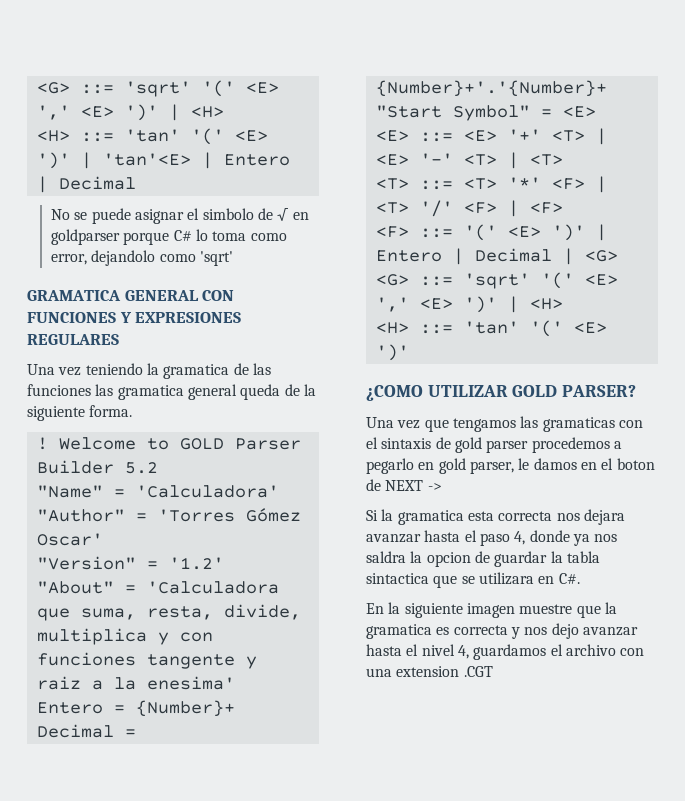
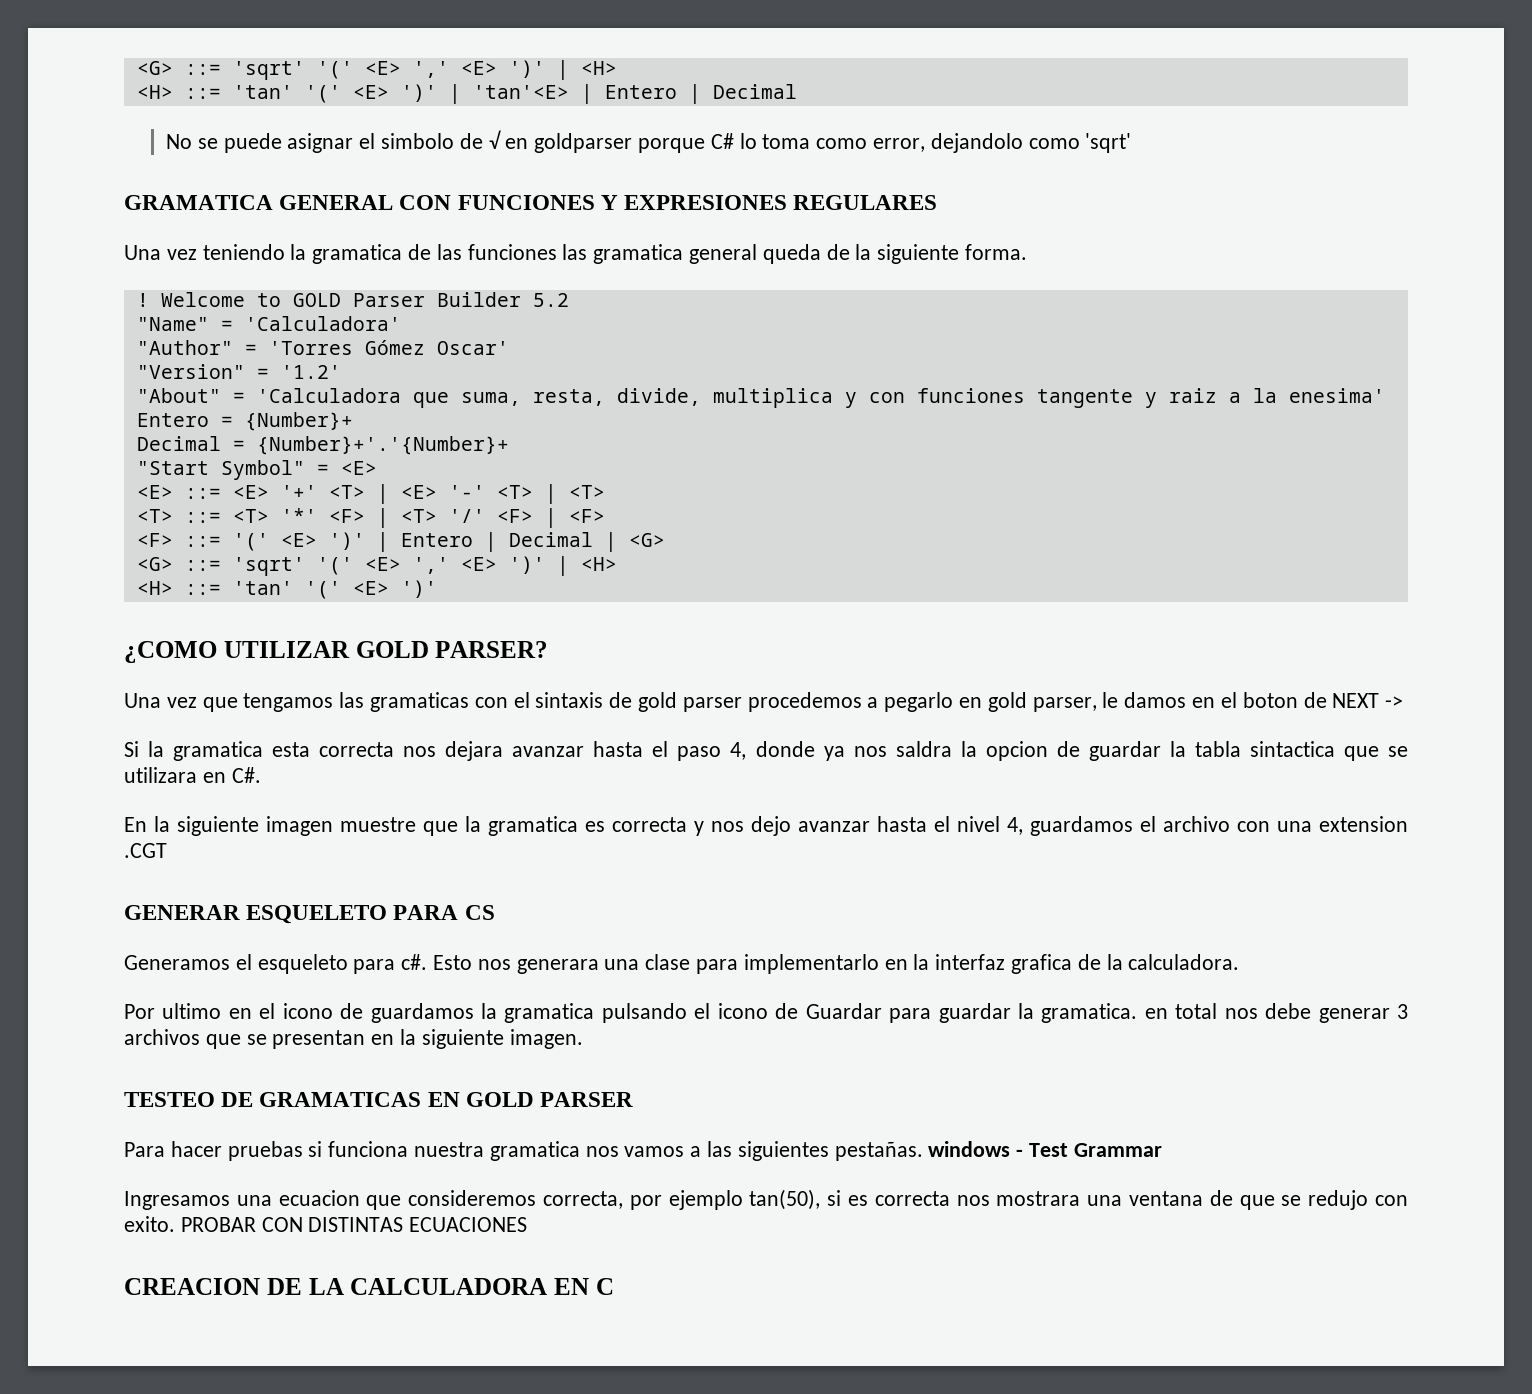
+ GENERAR ESQUELETO PARA CS
+ Generamos el esqueleto para c#. Esto nos generara una clase para implementarlo en la interfaz grafica de la calculadora.
+ Por ultimo en el icono de guardamos la gramatica pulsando el icono de Guardar para guardar la gramatica. en total nos debe generar 3 archivos que se presentan en la siguiente imagen.
+ TESTEO DE GRAMATICAS EN GOLD PARSER
+ Para hacer pruebas si funciona nuestra gramatica nos vamos a las siguientes pestañas. windows - Test Grammar
+ Ingresamos una ecuacion que consideremos correcta, por ejemplo tan(50), si es correcta nos mostrara una ventana de que se redujo con exito. PROBAR CON DISTINTAS ECUACIONES
+ CREACION DE LA CALCULADORA EN C

